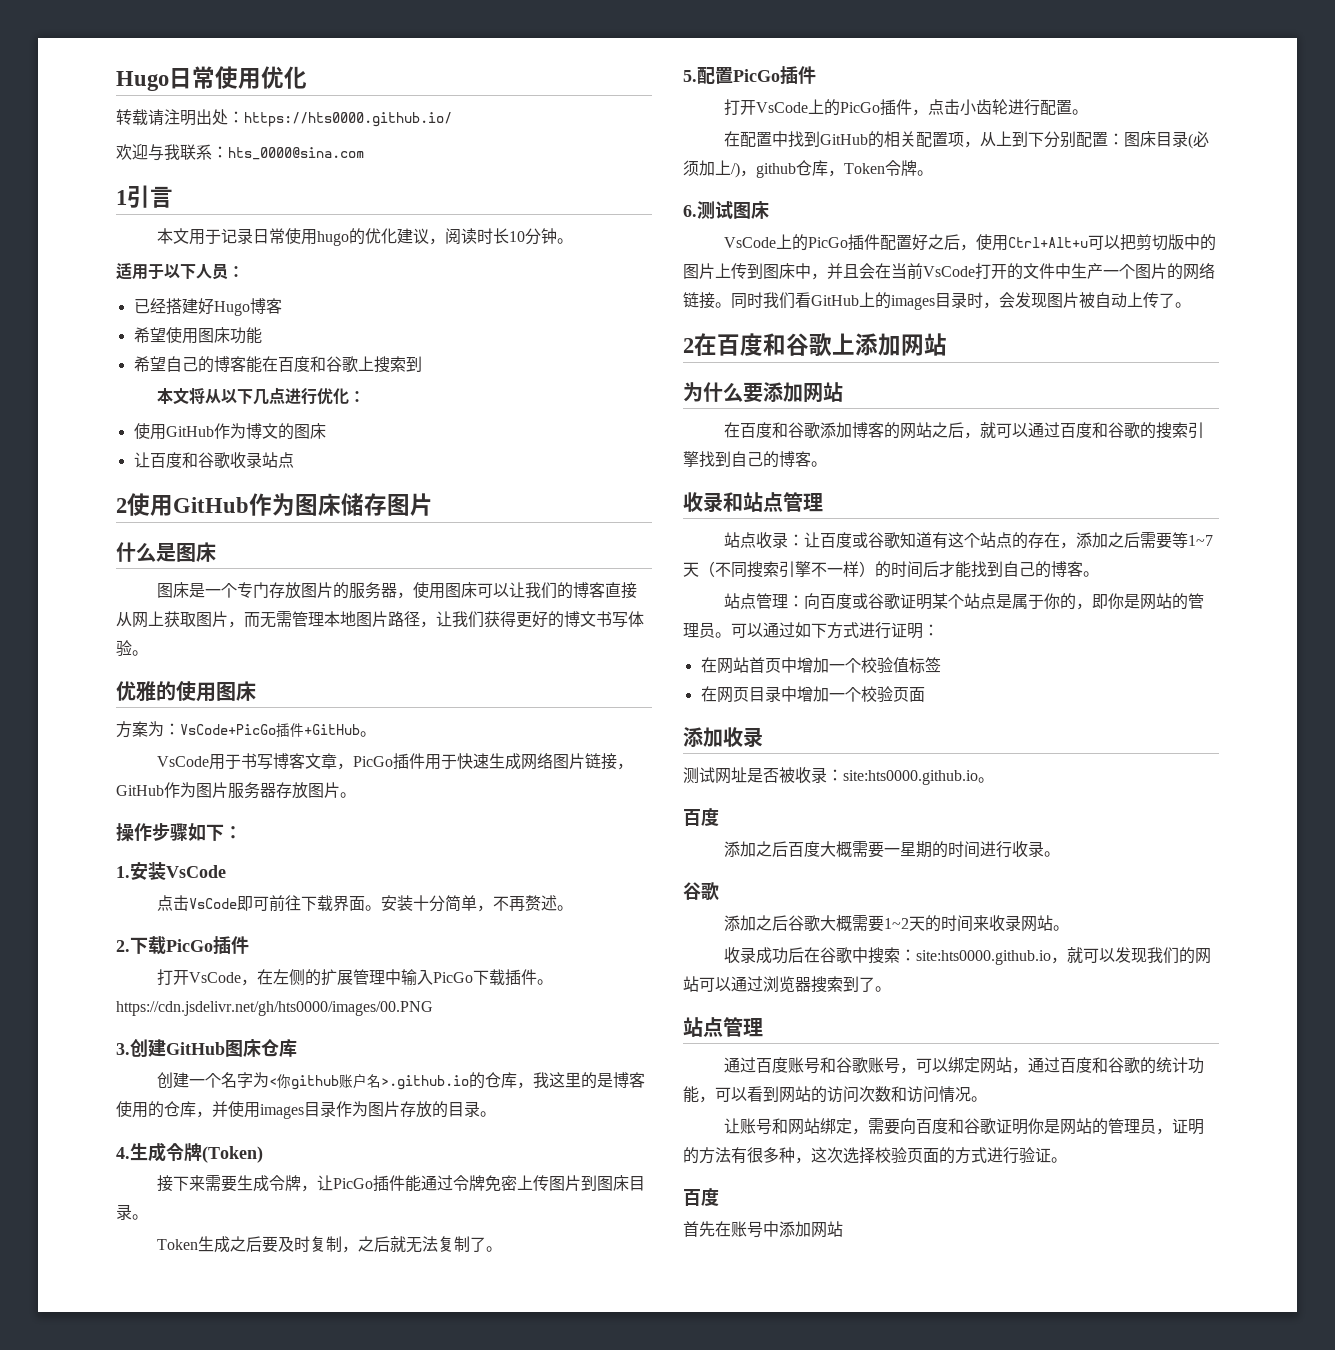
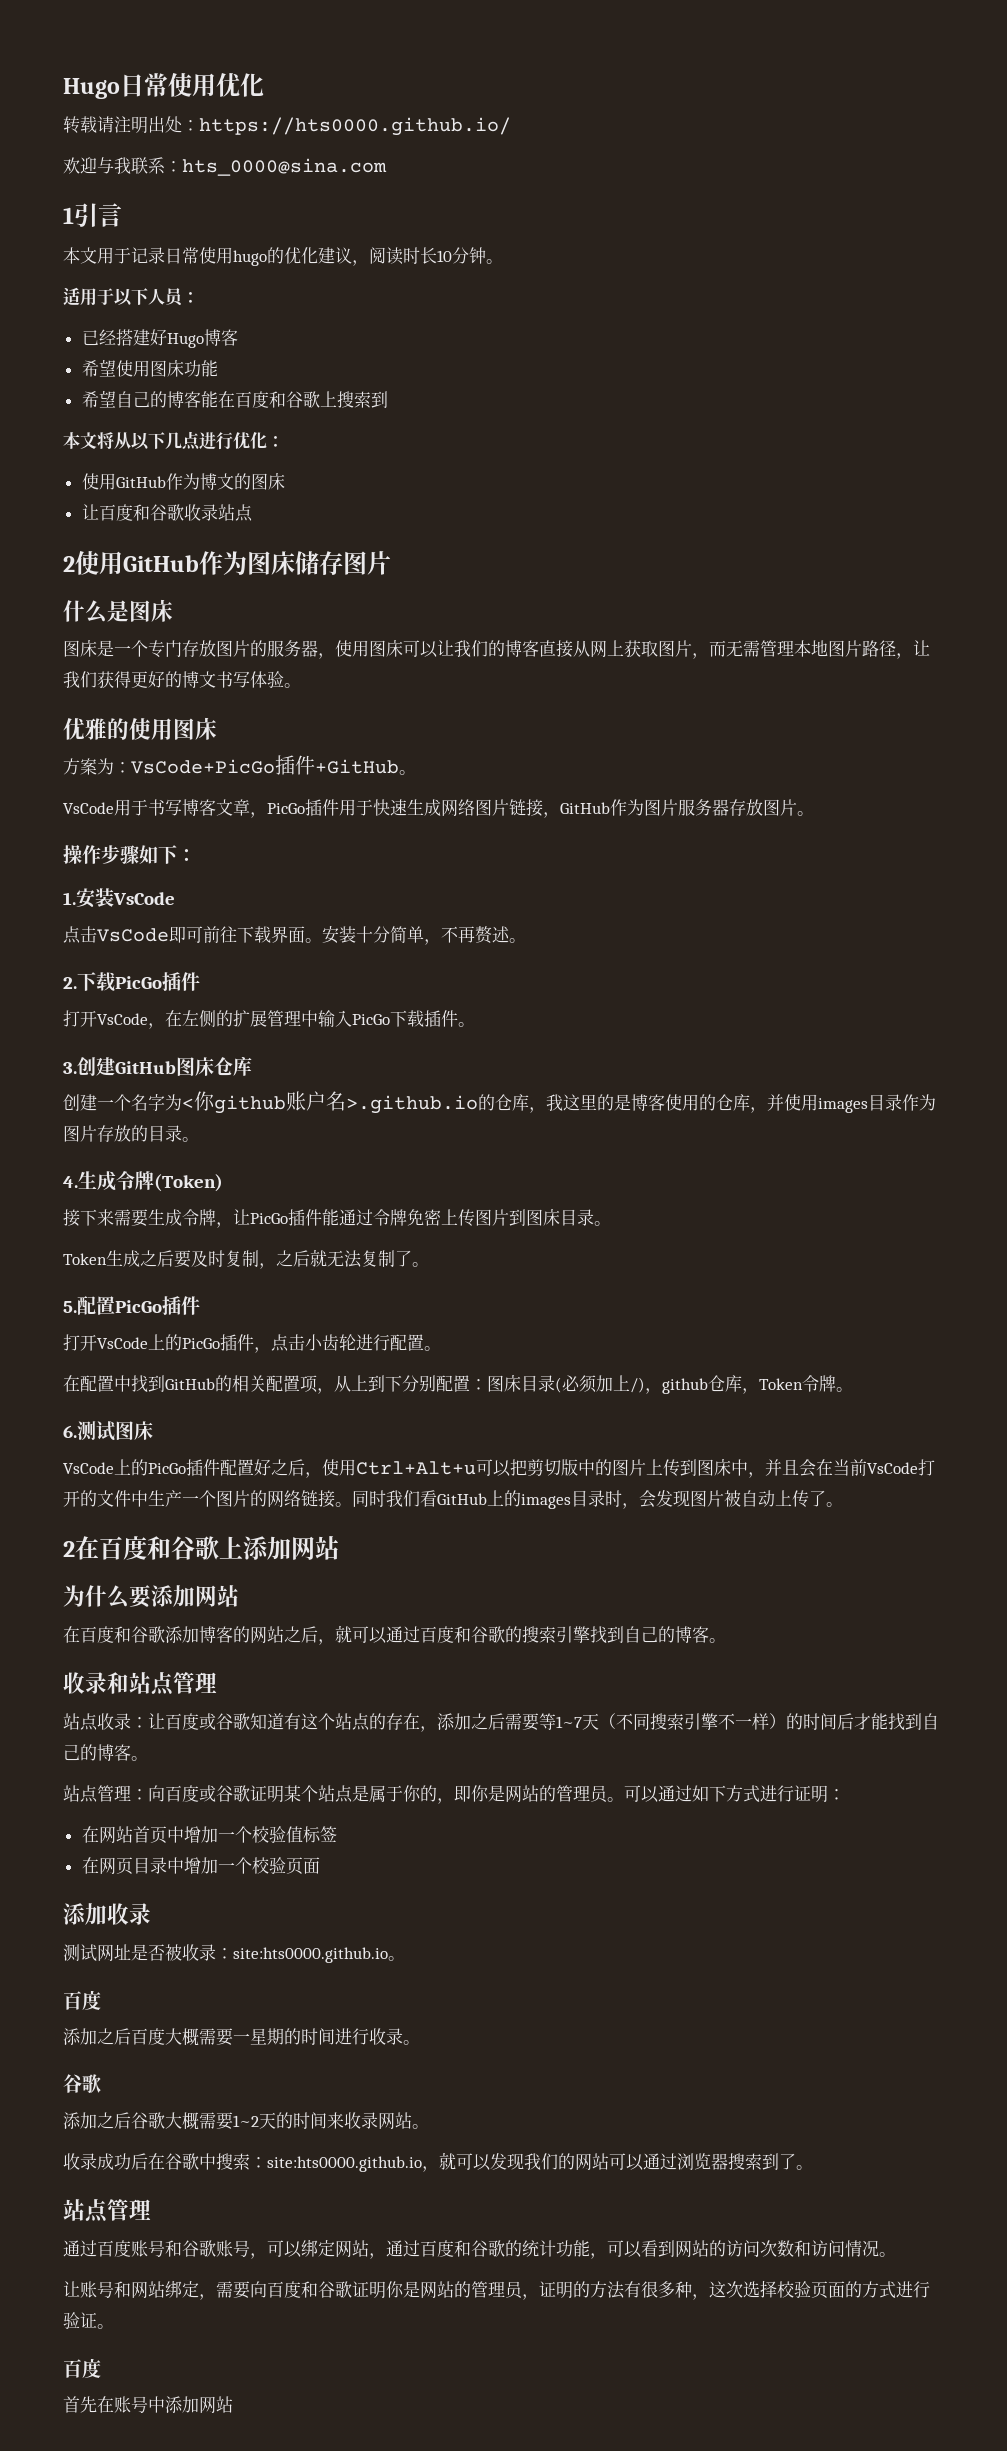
- 打开VsCode，在左侧的扩展管理中输入PicGo下载插件。https://cdn.jsdelivr.net/gh/hts0000/images/00.PNG
+ 打开VsCode，在左侧的扩展管理中输入PicGo下载插件。

